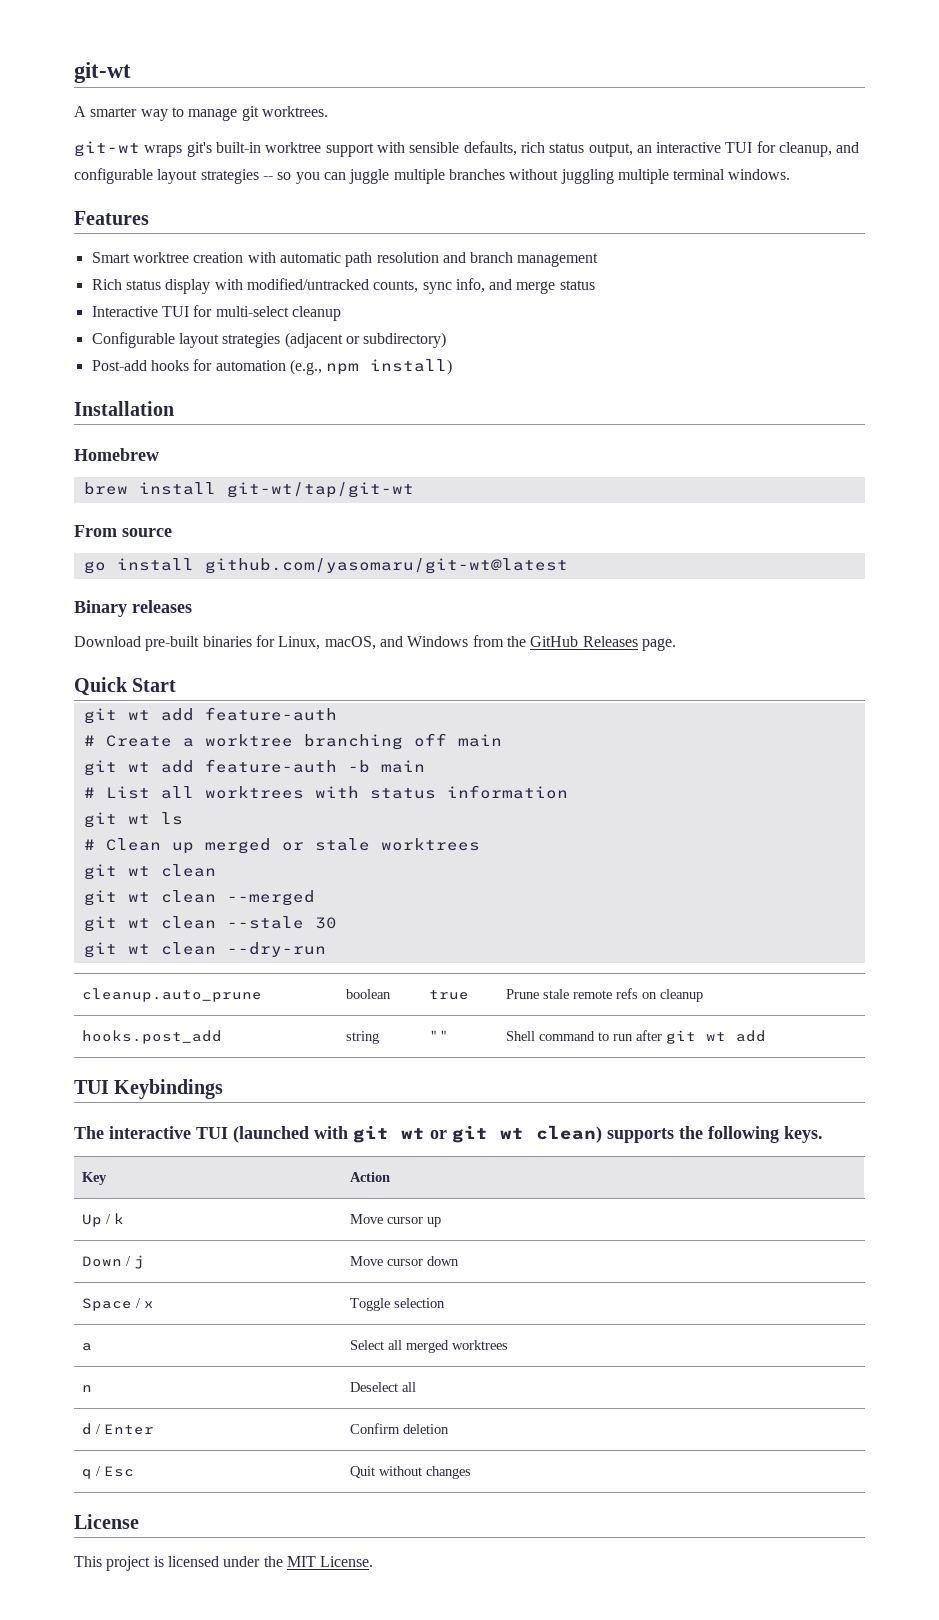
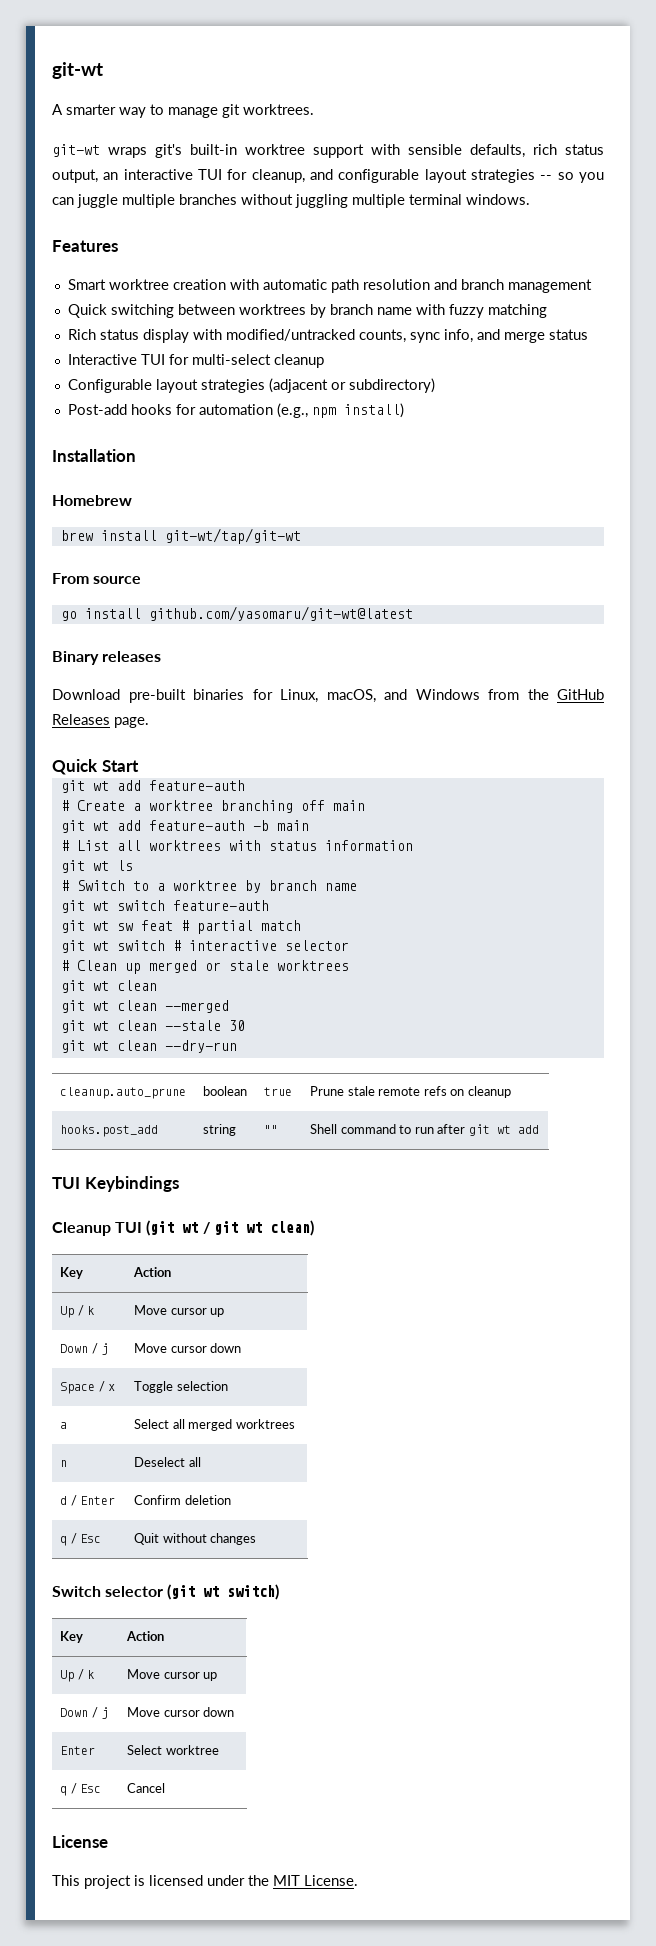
+ Quick switching between worktrees by branch name with fuzzy matching
+ # Switch to a worktree by branch name
+ git wt switch feature-auth
+ git wt sw feat # partial match
+ git wt switch # interactive selector
- The interactive TUI (launched with git wt or git wt clean) supports the following keys.
+ Cleanup TUI (git wt / git wt clean)
+ Switch selector (git wt switch)
+ Key | Action
+ Up / k | Move cursor up
+ Down / j | Move cursor down
+ Enter | Select worktree
+ q / Esc | Cancel

